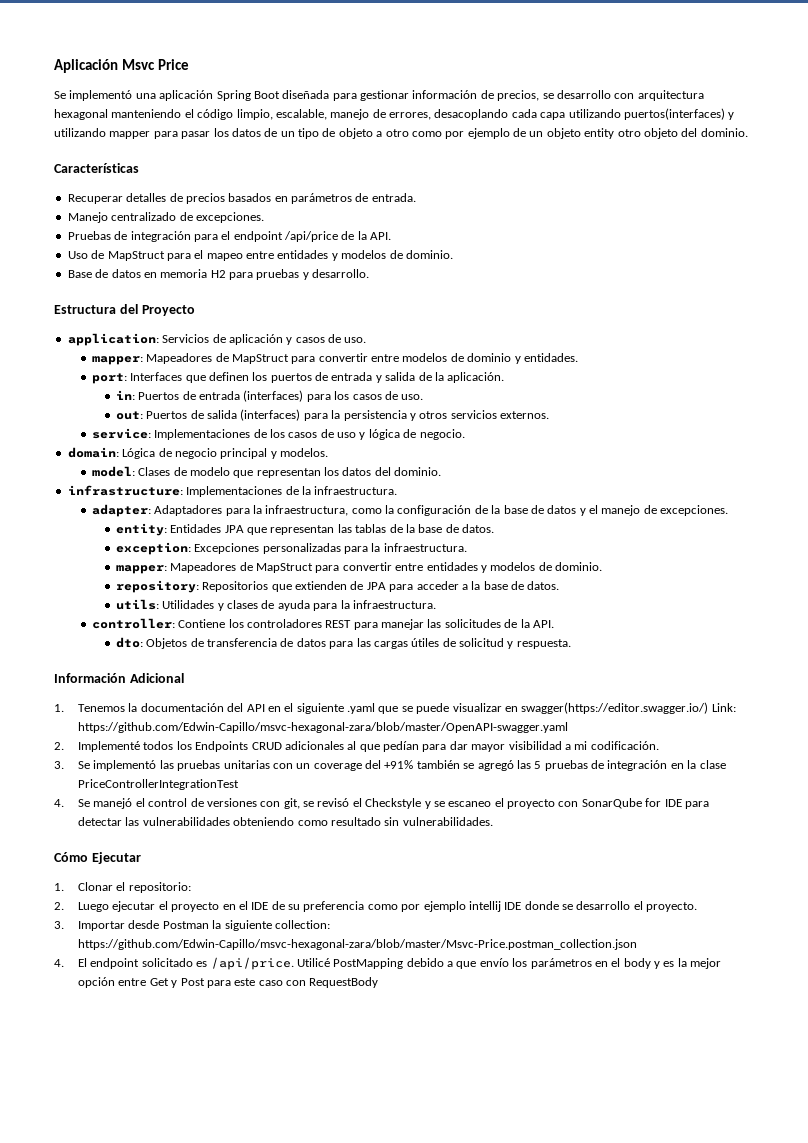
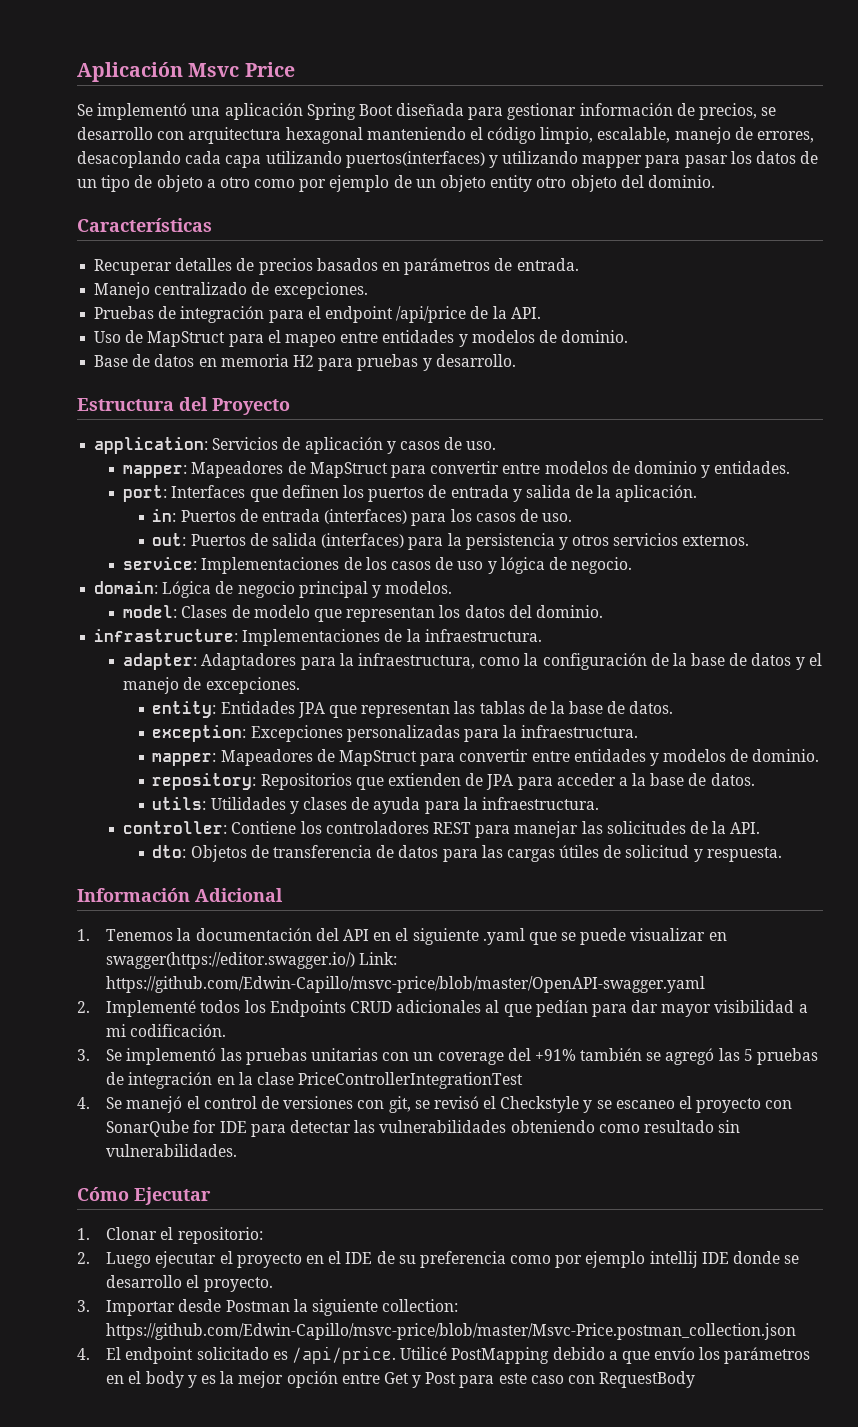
- 1. Tenemos la documentación del API en el siguiente .yaml que se puede visualizar en swagger(https://editor.swagger.io/) Link: https://github.com/Edwin-Capillo/msvc-hexagonal-zara/blob/master/OpenAPI-swagger.yaml
+ 1. Tenemos la documentación del API en el siguiente .yaml que se puede visualizar en swagger(https://editor.swagger.io/) Link: https://github.com/Edwin-Capillo/msvc-price/blob/master/OpenAPI-swagger.yaml
- 3. Importar desde Postman la siguiente collection: https://github.com/Edwin-Capillo/msvc-hexagonal-zara/blob/master/Msvc-Price.postman_collection.json
+ 3. Importar desde Postman la siguiente collection: https://github.com/Edwin-Capillo/msvc-price/blob/master/Msvc-Price.postman_collection.json

